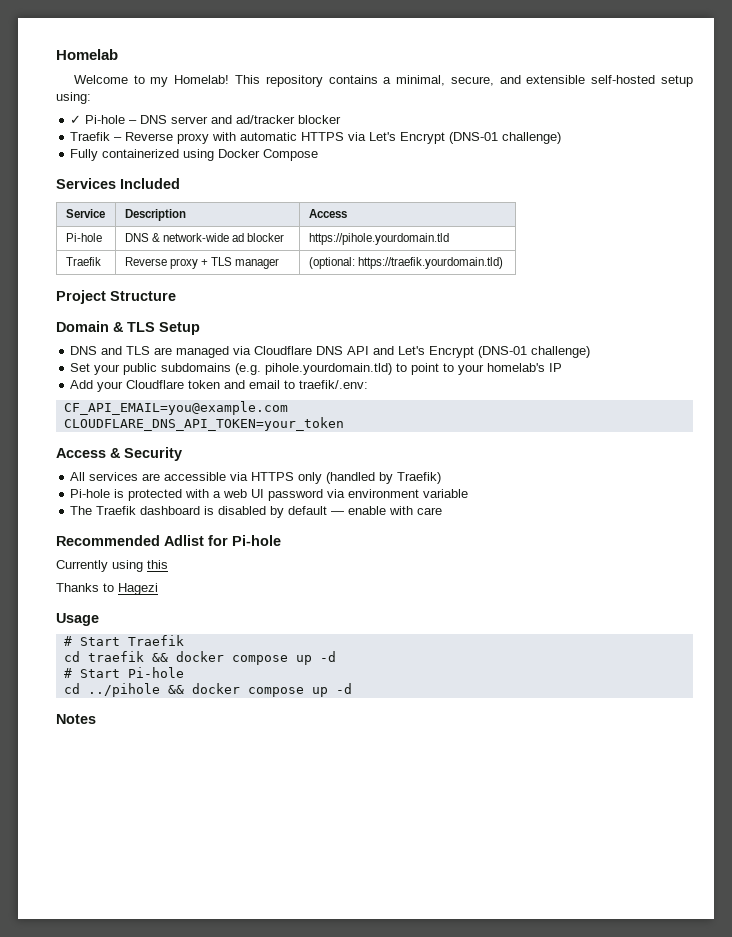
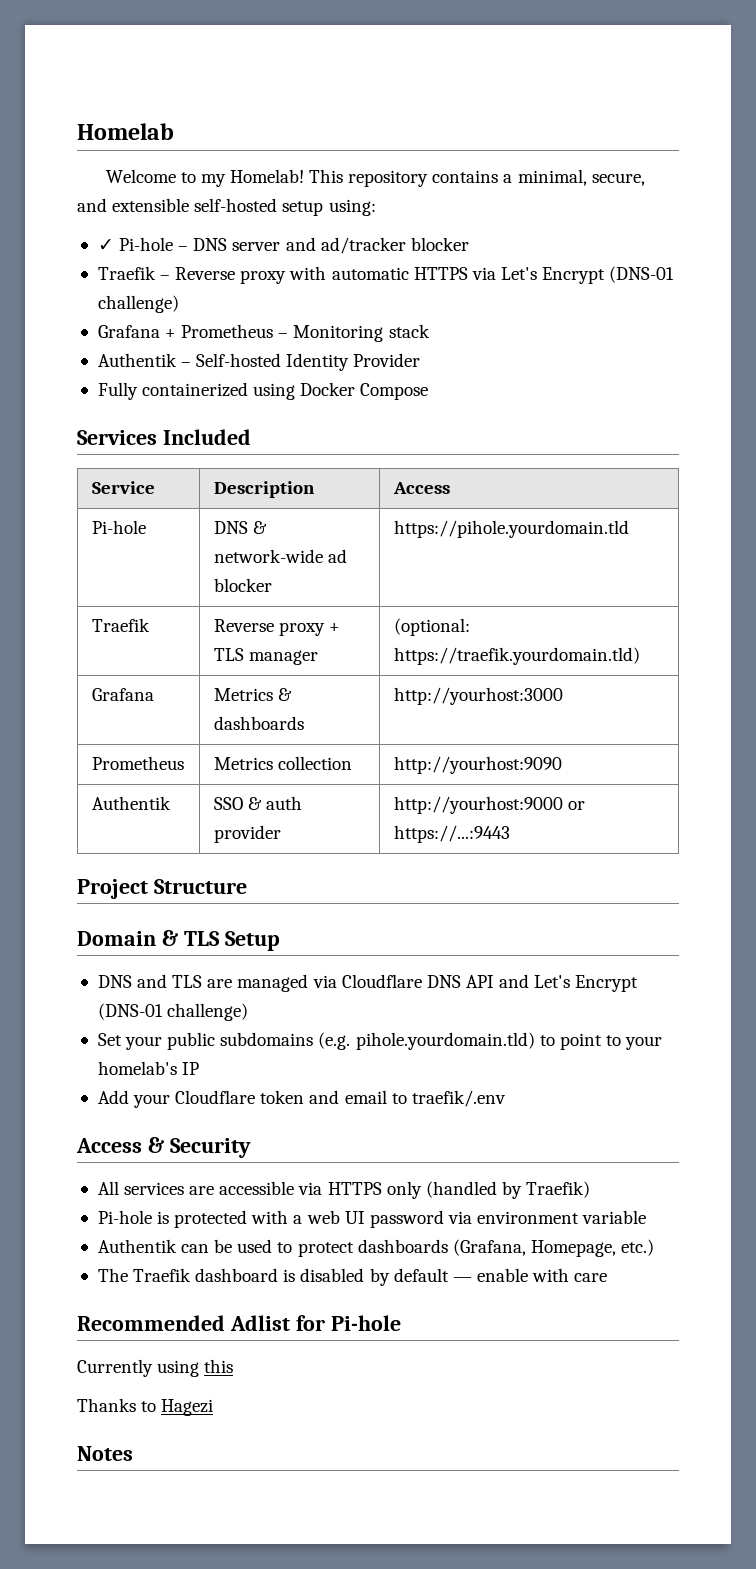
+ Grafana + Prometheus – Monitoring stack
+ Authentik – Self-hosted Identity Provider
+ Grafana | Metrics & dashboards | http://yourhost:3000
+ Prometheus | Metrics collection | http://yourhost:9090
+ Authentik | SSO & auth provider | http://yourhost:9000 or https://...:9443
- Add your Cloudflare token and email to traefik/.env:
- CF_API_EMAIL=you@example.com
- CLOUDFLARE_DNS_API_TOKEN=your_token
+ Add your Cloudflare token and email to traefik/.env
+ Authentik can be used to protect dashboards (Grafana, Homepage, etc.)
- Usage
- # Start Traefik
- cd traefik && docker compose up -d
- # Start Pi-hole
- cd ../pihole && docker compose up -d

